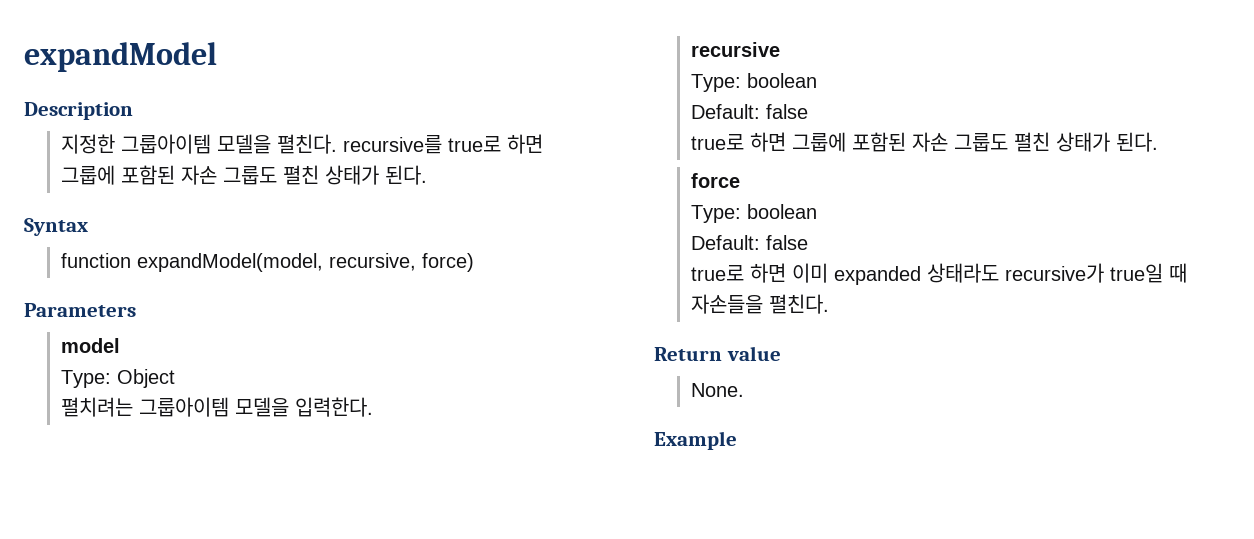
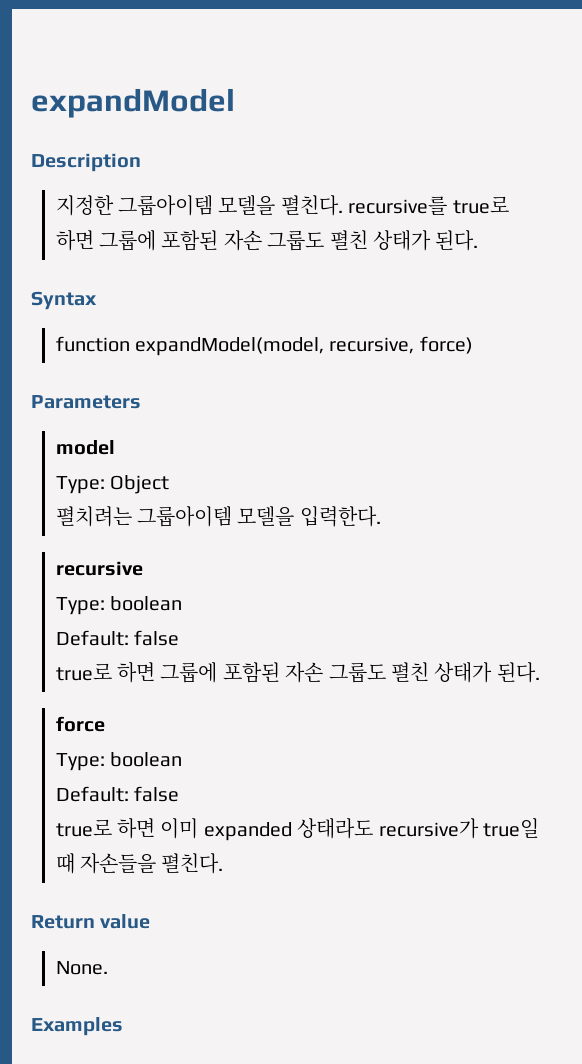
- Example
+ Examples

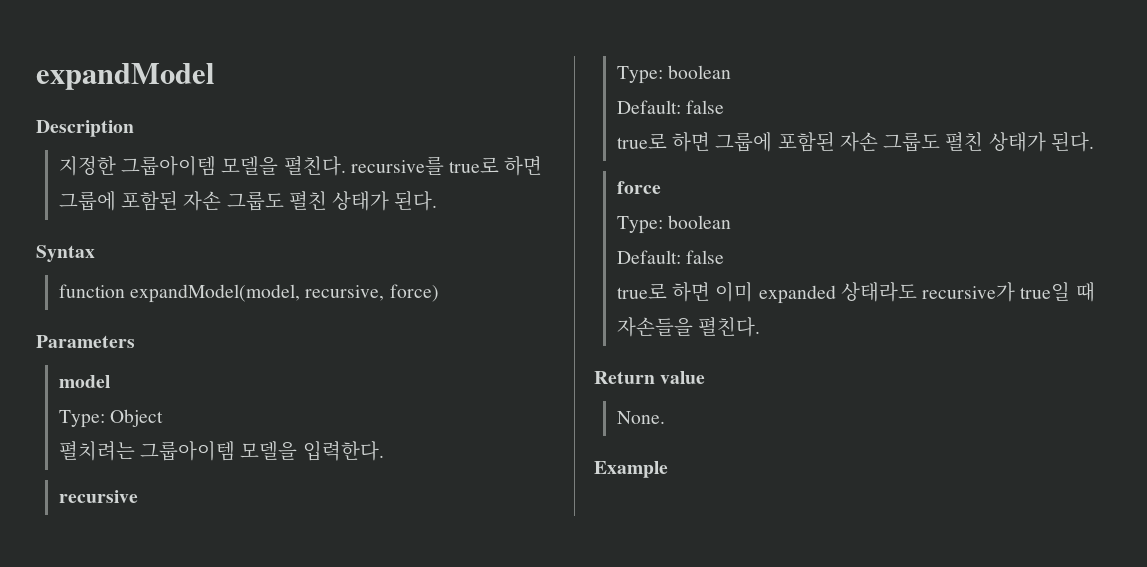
- Examples
+ Example

